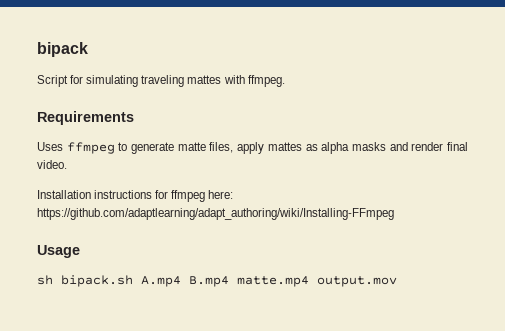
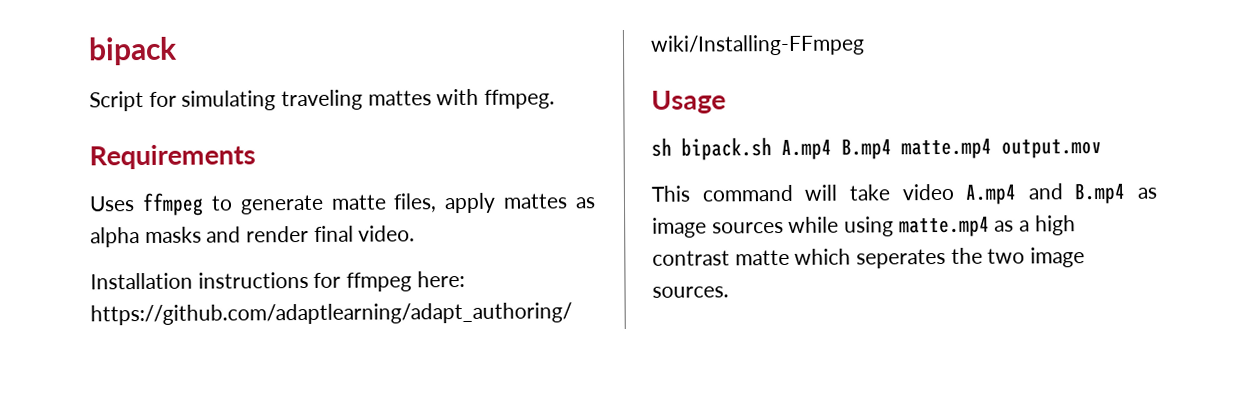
+ This command will take video A.mp4 and B.mp4 as image sources while using matte.mp4 as a high contrast matte which seperates the two image sources.

